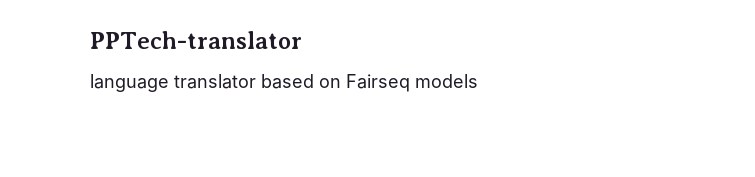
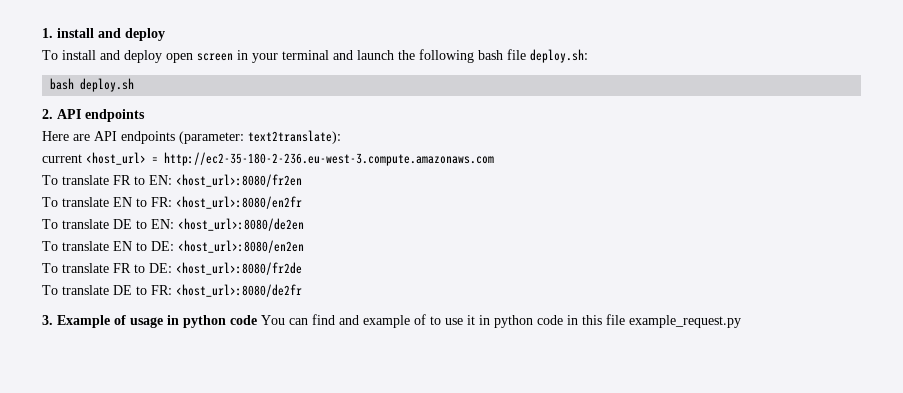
- PPTech-translator
- language translator based on Fairseq models
+ 1. install and deploy
+ To install and deploy open screen in your terminal and launch the following bash file deploy.sh:
+ bash deploy.sh
+ 2. API endpoints
+ Here are API endpoints (parameter: text2translate):
+ current <host_url> = http://ec2-35-180-2-236.eu-west-3.compute.amazonaws.com
+ To translate FR to EN: <host_url>:8080/fr2en
+ To translate EN to FR: <host_url>:8080/en2fr
+ To translate DE to EN: <host_url>:8080/de2en
+ To translate EN to DE: <host_url>:8080/en2en
+ To translate FR to DE: <host_url>:8080/fr2de
+ To translate DE to FR: <host_url>:8080/de2fr
+ 3. Example of usage in python code You can find and example of to use it in python code in this file example_request.py

